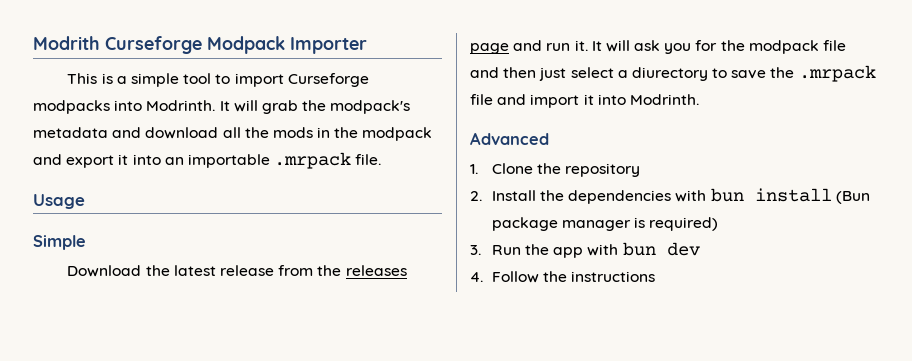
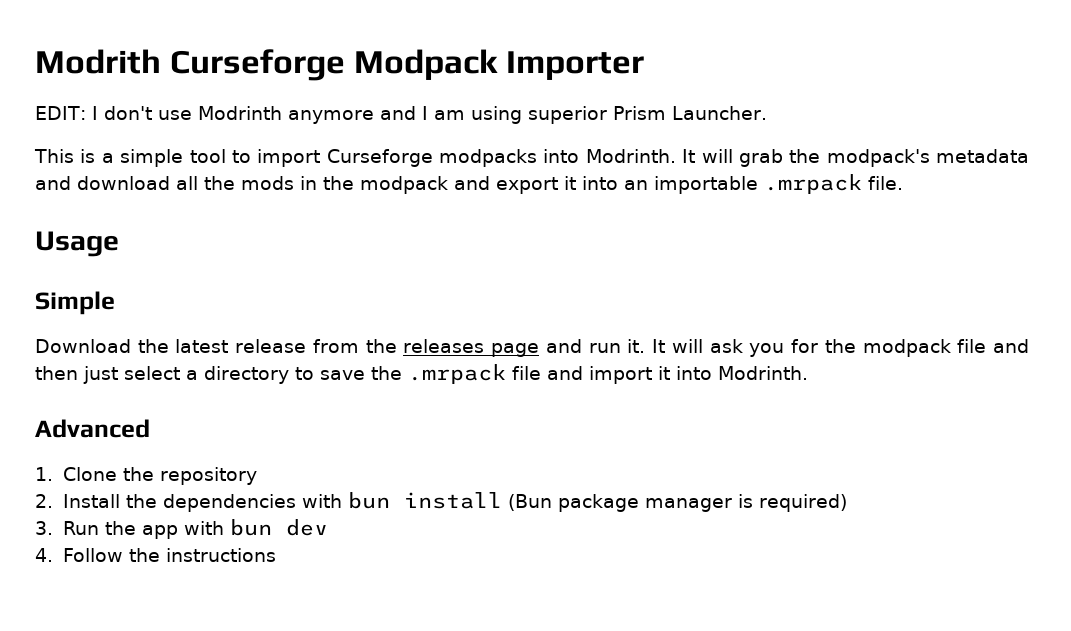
+ EDIT: I don't use Modrinth anymore and I am using superior Prism Launcher.
- It will ask you for the modpack file and then just select a diurectory to save the .mrpack file and import it into Modrinth.
+ It will ask you for the modpack file and then just select a directory to save the .mrpack file and import it into Modrinth.

